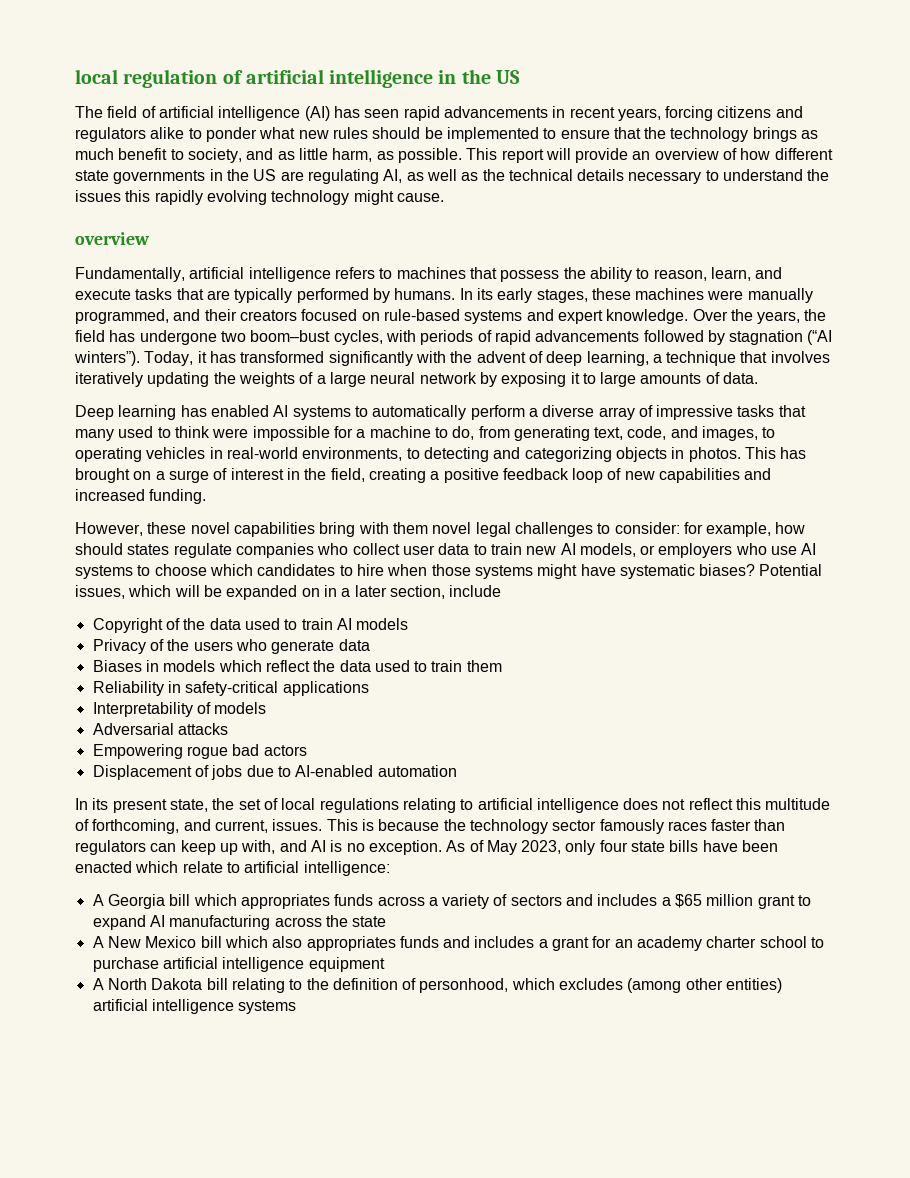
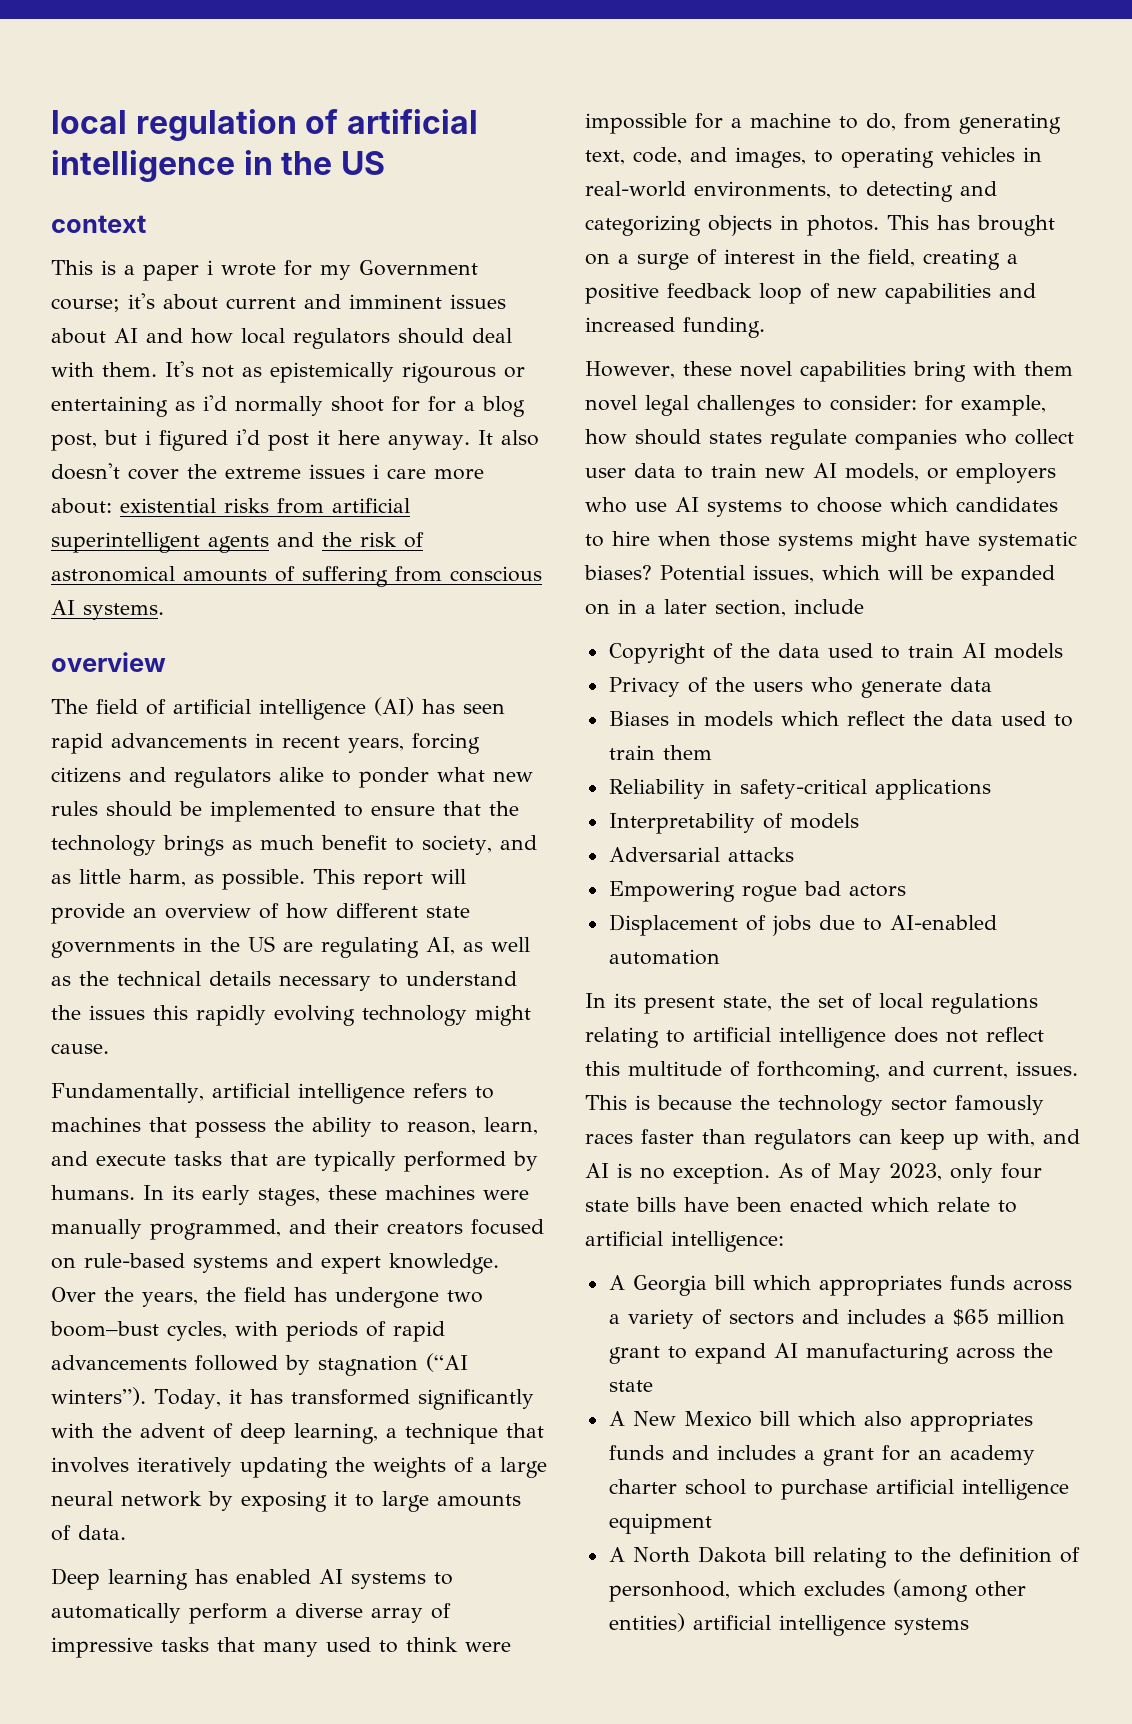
+ context
+ This is a paper i wrote for my Government course; it's about current and imminent issues about AI and how local regulators should deal with them. It's not as epistemically rigourous or entertaining as i'd normally shoot for for a blog post, but i figured i'd post it here anyway. It also doesn't cover the extreme issues i care more about: existential risks from artificial superintelligent agents and the risk of astronomical amounts of suffering from conscious AI systems.
+ overview
  This report will provide an overview of how different state governments in the US are regulating AI, as well as the technical details necessary to understand the issues this rapidly evolving technology might cause.
- overview

